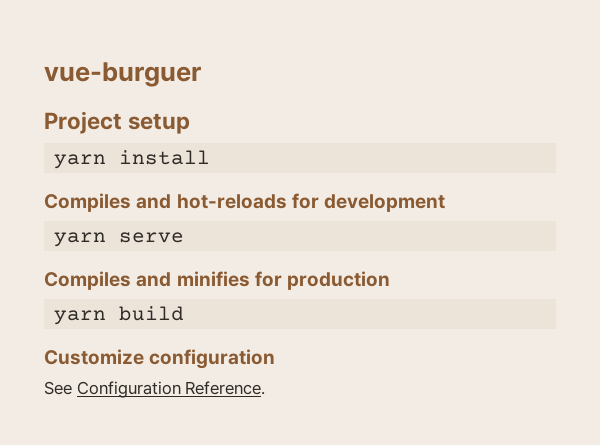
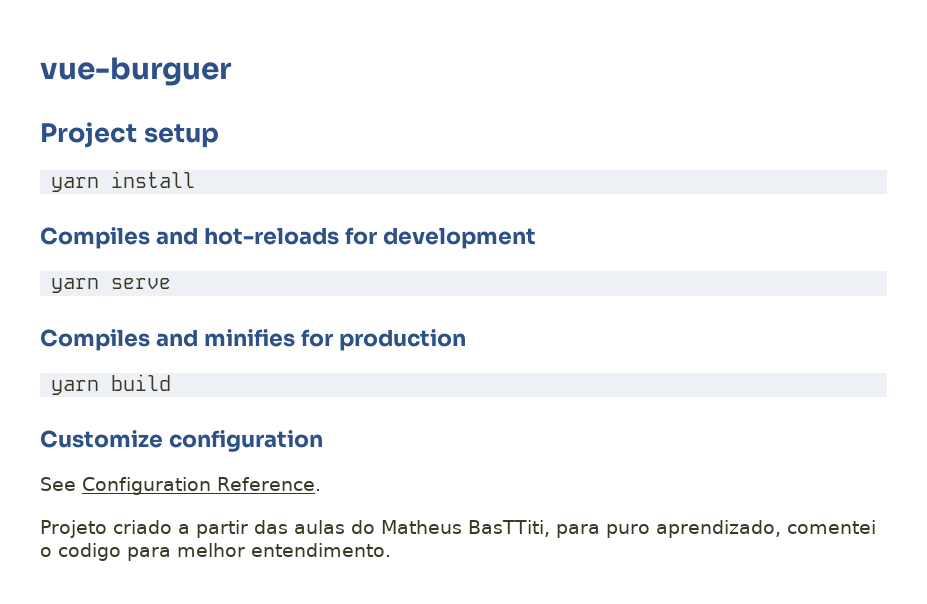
+ Projeto criado a partir das aulas do Matheus BasTTiti, para puro aprendizado, comentei o codigo para melhor entendimento.

